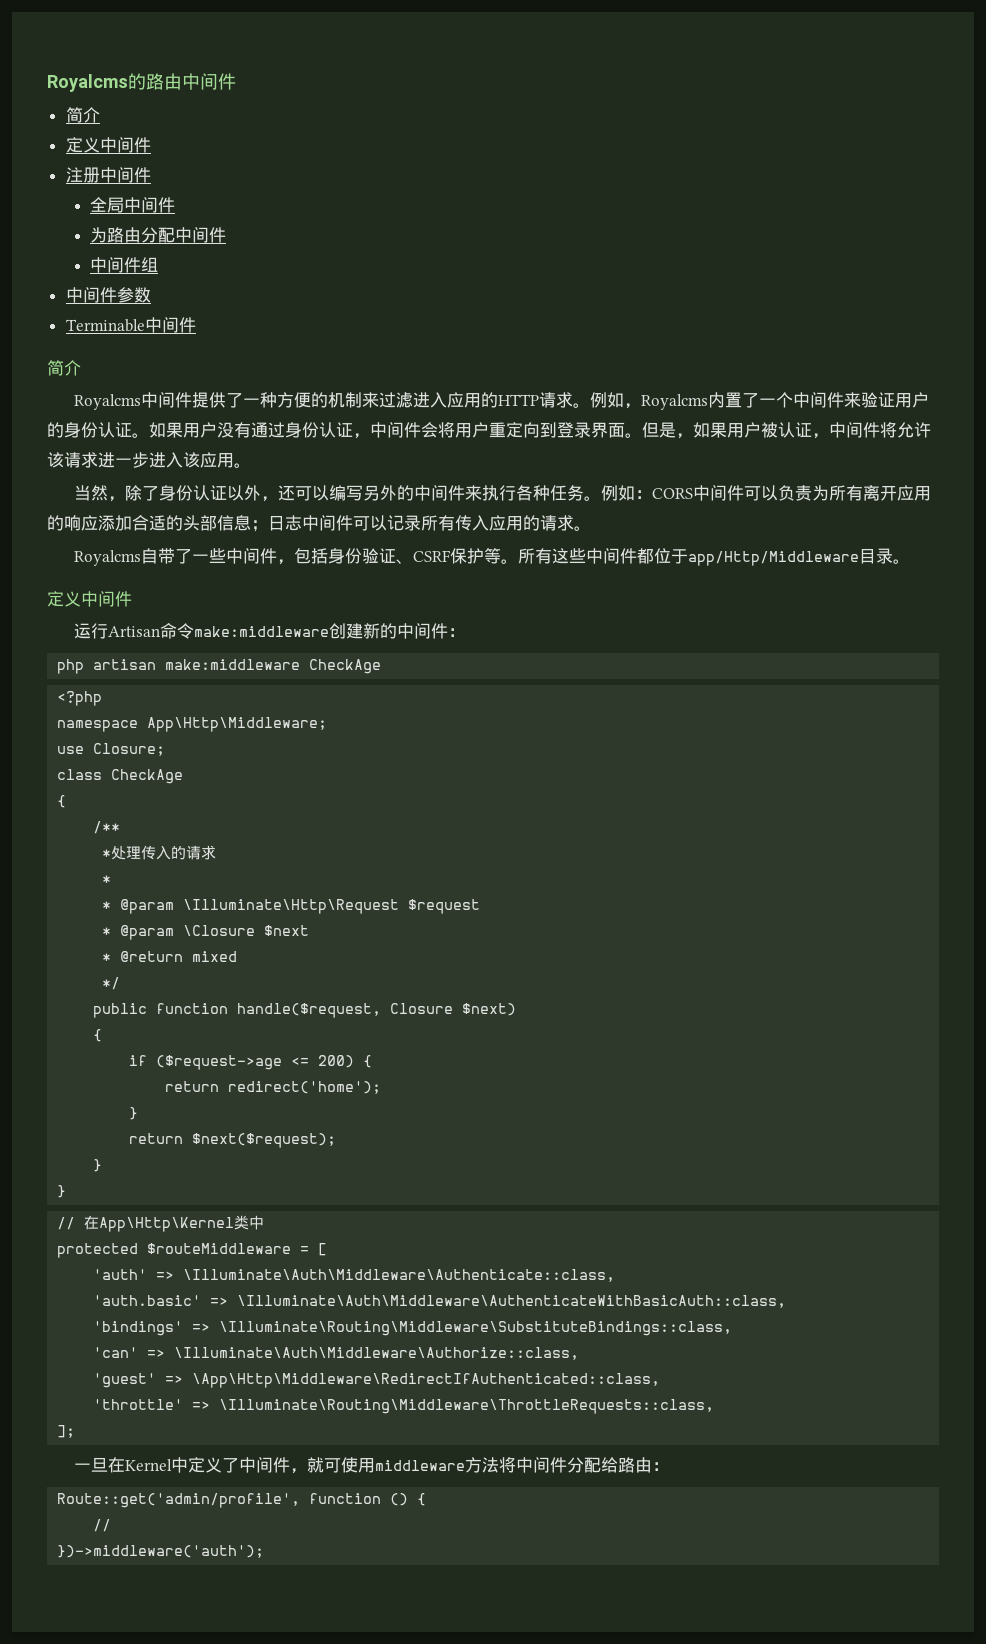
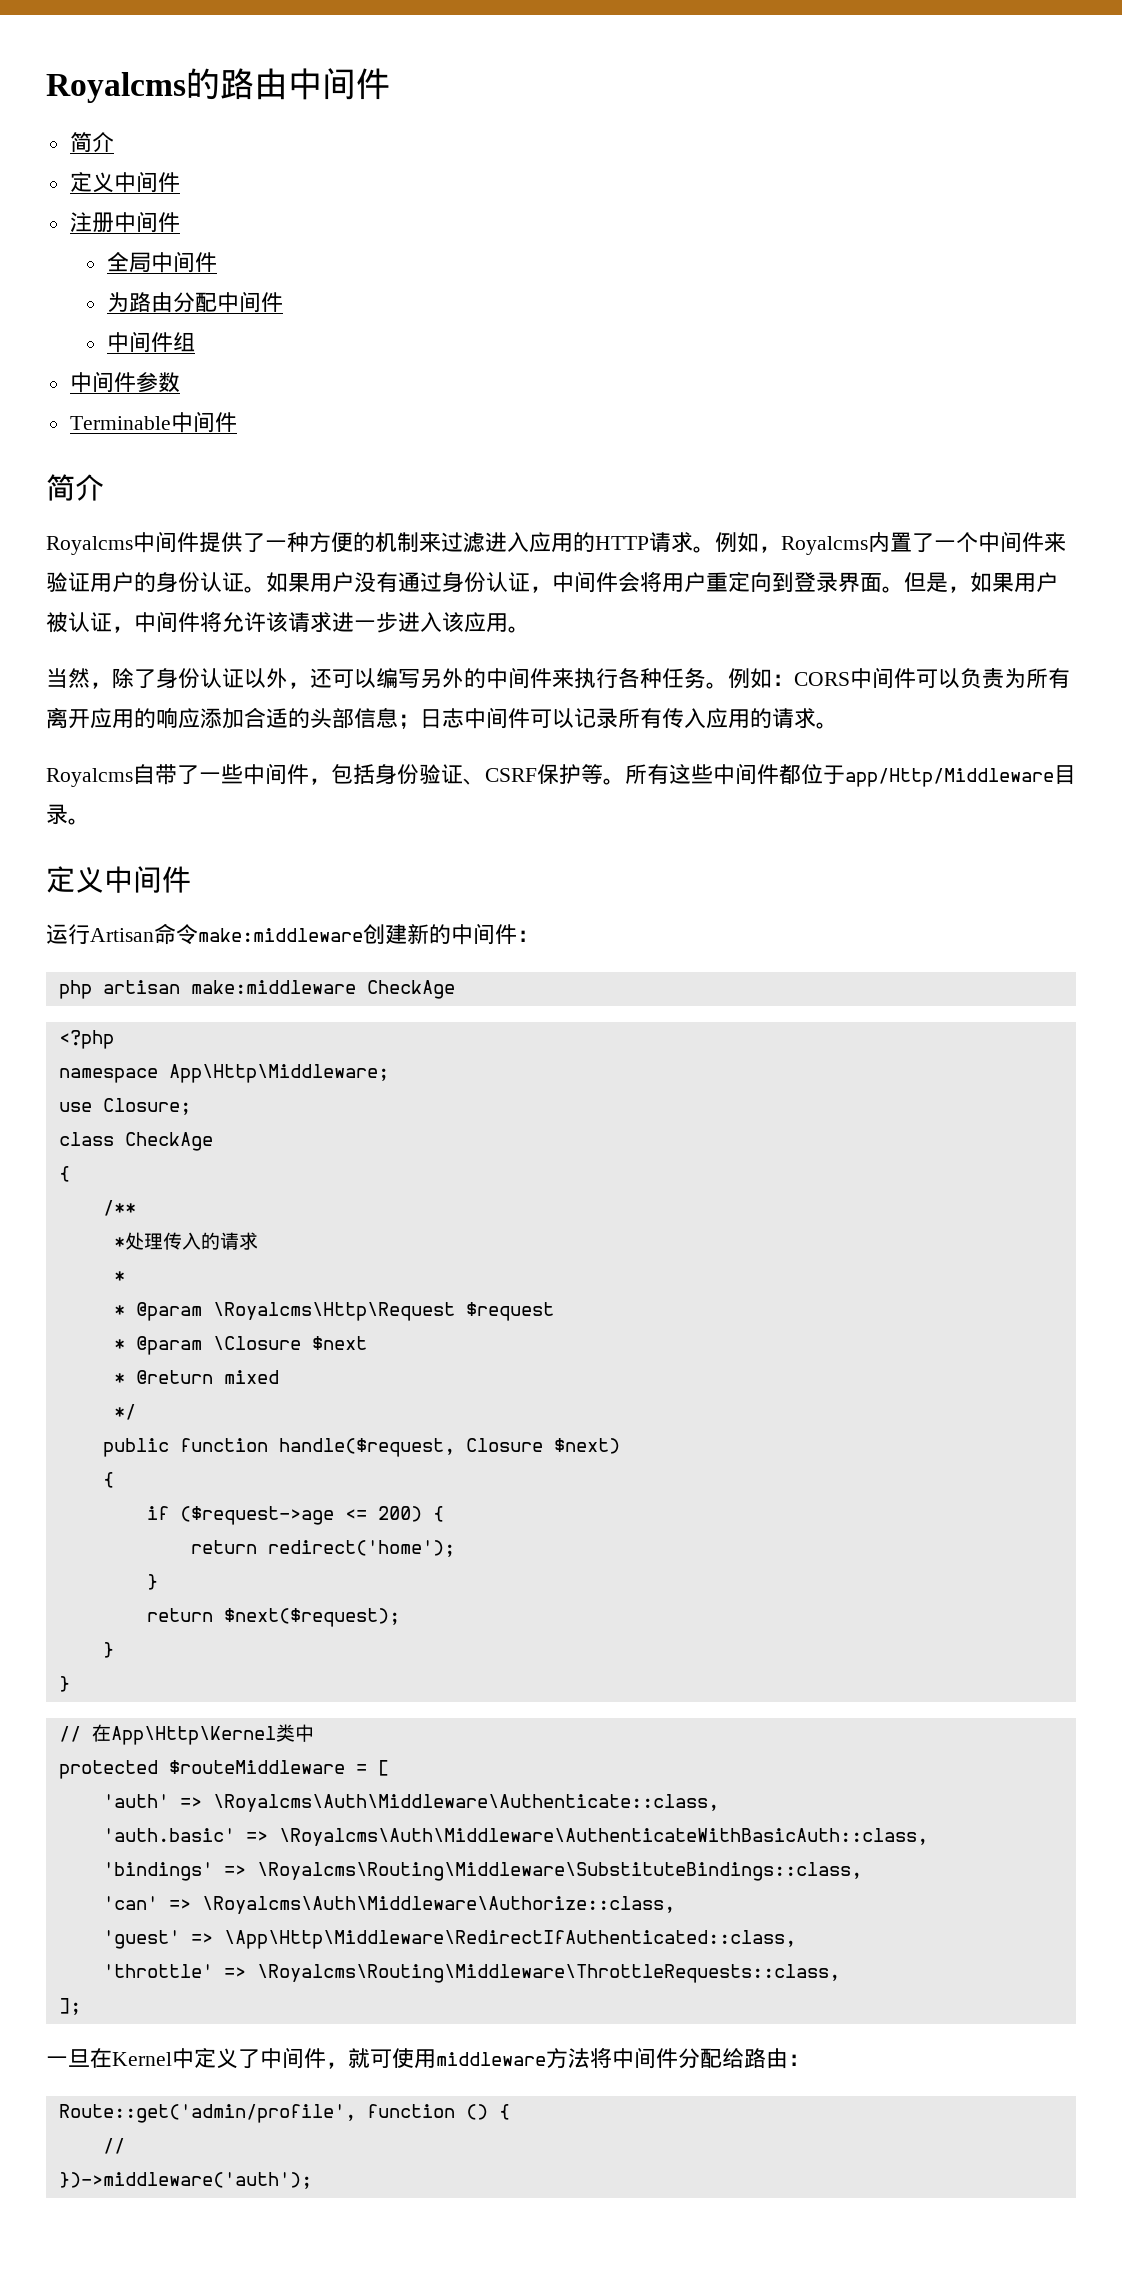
- * @param \Illuminate\Http\Request $request
+ * @param \Royalcms\Http\Request $request
- 'auth' => \Illuminate\Auth\Middleware\Authenticate::class,
+ 'auth' => \Royalcms\Auth\Middleware\Authenticate::class,
- 'auth.basic' => \Illuminate\Auth\Middleware\AuthenticateWithBasicAuth::class,
+ 'auth.basic' => \Royalcms\Auth\Middleware\AuthenticateWithBasicAuth::class,
- 'bindings' => \Illuminate\Routing\Middleware\SubstituteBindings::class,
+ 'bindings' => \Royalcms\Routing\Middleware\SubstituteBindings::class,
- 'can' => \Illuminate\Auth\Middleware\Authorize::class,
+ 'can' => \Royalcms\Auth\Middleware\Authorize::class,
- 'throttle' => \Illuminate\Routing\Middleware\ThrottleRequests::class,
+ 'throttle' => \Royalcms\Routing\Middleware\ThrottleRequests::class,

